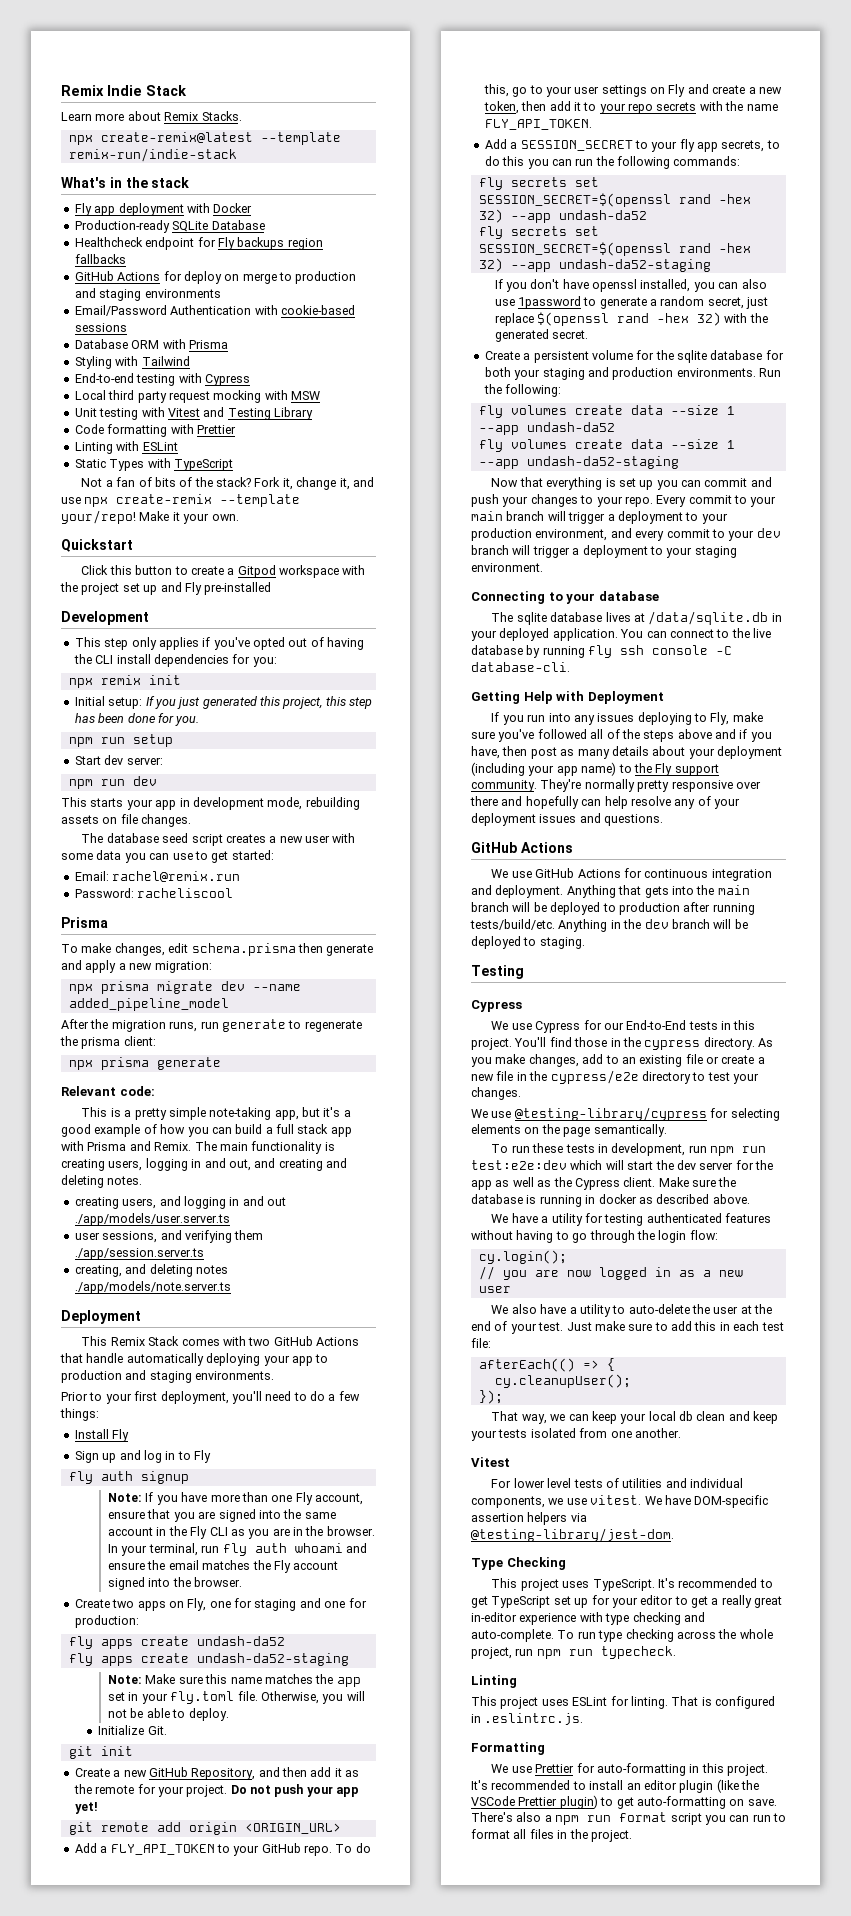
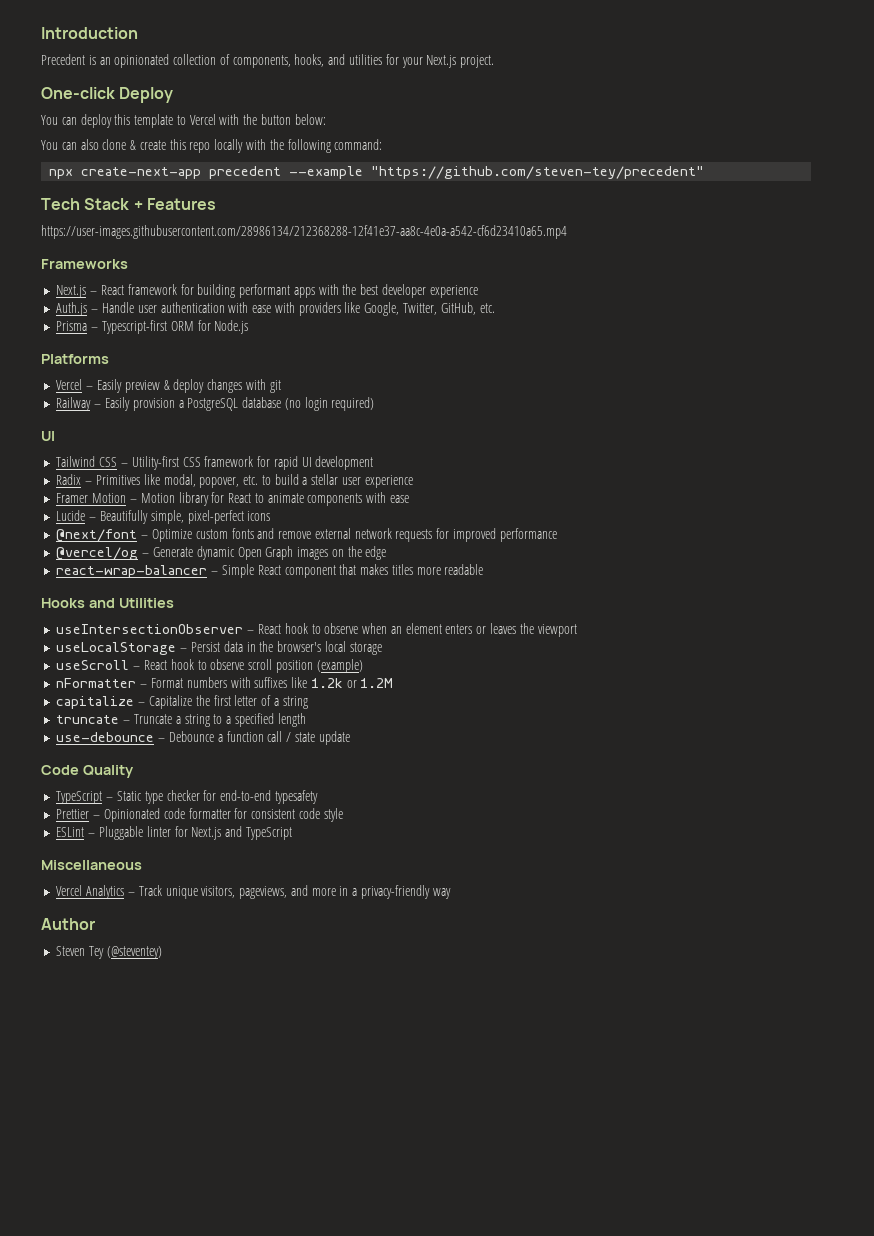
- Remix Indie Stack
- Learn more about Remix Stacks.
- npx create-remix@latest --template remix-run/indie-stack
- What's in the stack
- Fly app deployment with Docker
- Production-ready SQLite Database
- Healthcheck endpoint for Fly backups region fallbacks
- GitHub Actions for deploy on merge to production and staging environments
- Email/Password Authentication with cookie-based sessions
- Database ORM with Prisma
- Styling with Tailwind
- End-to-end testing with Cypress
- Local third party request mocking with MSW
- Unit testing with Vitest and Testing Library
- Code formatting with Prettier
- Linting with ESLint
- Static Types with TypeScript
- Not a fan of bits of the stack? Fork it, change it, and use npx create-remix --template your/repo! Make it your own.
- Quickstart
- Click this button to create a Gitpod workspace with the project set up and Fly pre-installed
- Development
- This step only applies if you've opted out of having the CLI install dependencies for you:
- npx remix init
- Initial setup: If you just generated this project, this step has been done for you.
- npm run setup
- Start dev server:
- npm run dev
- This starts your app in development mode, rebuilding assets on file changes.
- The database seed script creates a new user with some data you can use to get started:
- Email: rachel@remix.run
- Password: racheliscool
- Prisma
- To make changes, edit schema.prisma then generate and apply a new migration:
- npx prisma migrate dev --name added_pipeline_model
- After the migration runs, run generate to regenerate the prisma client:
- npx prisma generate
- Relevant code:
- This is a pretty simple note-taking app, but it's a good example of how you can build a full stack app with Prisma and Remix. The main functionality is creating users, logging in and out, and creating and deleting notes.
- creating users, and logging in and out ./app/models/user.server.ts
- user sessions, and verifying them ./app/session.server.ts
- creating, and deleting notes ./app/models/note.server.ts
- Deployment
- This Remix Stack comes with two GitHub Actions that handle automatically deploying your app to production and staging environments.
- Prior to your first deployment, you'll need to do a few things:
- Install Fly
- Sign up and log in to Fly
- fly auth signup
- Note: If you have more than one Fly account, ensure that you are signed into the same account in the Fly CLI as you are in the browser. In your terminal, run fly auth whoami and ensure the email matches the Fly account signed into the browser.
- Create two apps on Fly, one for staging and one for production:
- fly apps create undash-da52
- fly apps create undash-da52-staging
- Note: Make sure this name matches the app set in your fly.toml file. Otherwise, you will not be able to deploy.
- Initialize Git.
- git init
- Create a new GitHub Repository, and then add it as the remote for your project. Do not push your app yet!
- git remote add origin <ORIGIN_URL>
- Add a FLY_API_TOKEN to your GitHub repo. To do this, go to your user settings on Fly and create a new token, then add it to your repo secrets with the name FLY_API_TOKEN.
- Add a SESSION_SECRET to your fly app secrets, to do this you can run the following commands:
- fly secrets set SESSION_SECRET=$(openssl rand -hex 32) --app undash-da52
- fly secrets set SESSION_SECRET=$(openssl rand -hex 32) --app undash-da52-staging
- If you don't have openssl installed, you can also use 1password to generate a random secret, just replace $(openssl rand -hex 32) with the generated secret.
- Create a persistent volume for the sqlite database for both your staging and production environments. Run the following:
- fly volumes create data --size 1 --app undash-da52
- fly volumes create data --size 1 --app undash-da52-staging
- Now that everything is set up you can commit and push your changes to your repo. Every commit to your main branch will trigger a deployment to your production environment, and every commit to your dev branch will trigger a deployment to your staging environment.
- Connecting to your database
- The sqlite database lives at /data/sqlite.db in your deployed application. You can connect to the live database by running fly ssh console -C database-cli.
- Getting Help with Deployment
- If you run into any issues deploying to Fly, make sure you've followed all of the steps above and if you have, then post as many details about your deployment (including your app name) to the Fly support community. They're normally pretty responsive over there and hopefully can help resolve any of your deployment issues and questions.
- GitHub Actions
- We use GitHub Actions for continuous integration and deployment. Anything that gets into the main branch will be deployed to production after running tests/build/etc. Anything in the dev branch will be deployed to staging.
- Testing
- Cypress
- We use Cypress for our End-to-End tests in this project. You'll find those in the cypress directory. As you make changes, add to an existing file or create a new file in the cypress/e2e directory to test your changes.
- We use @testing-library/cypress for selecting elements on the page semantically.
- To run these tests in development, run npm run test:e2e:dev which will start the dev server for the app as well as the Cypress client. Make sure the database is running in docker as described above.
- We have a utility for testing authenticated features without having to go through the login flow:
- cy.login();
- // you are now logged in as a new user
- We also have a utility to auto-delete the user at the end of your test. Just make sure to add this in each test file:
- afterEach(() => {
- cy.cleanupUser();
- });
- That way, we can keep your local db clean and keep your tests isolated from one another.
- Vitest
- For lower level tests of utilities and individual components, we use vitest. We have DOM-specific assertion helpers via @testing-library/jest-dom.
- Type Checking
- This project uses TypeScript. It's recommended to get TypeScript set up for your editor to get a really great in-editor experience with type checking and auto-complete. To run type checking across the whole project, run npm run typecheck.
- Linting
- This project uses ESLint for linting. That is configured in .eslintrc.js.
- Formatting
- We use Prettier for auto-formatting in this project. It's recommended to install an editor plugin (like the VSCode Prettier plugin) to get auto-formatting on save. There's also a npm run format script you can run to format all files in the project.
+ Introduction
+ Precedent is an opinionated collection of components, hooks, and utilities for your Next.js project.
+ One-click Deploy
+ You can deploy this template to Vercel with the button below:
+ You can also clone & create this repo locally with the following command:
+ npx create-next-app precedent --example "https://github.com/steven-tey/precedent"
+ Tech Stack + Features
+ https://user-images.githubusercontent.com/28986134/212368288-12f41e37-aa8c-4e0a-a542-cf6d23410a65.mp4
+ Frameworks
+ Next.js – React framework for building performant apps with the best developer experience
+ Auth.js – Handle user authentication with ease with providers like Google, Twitter, GitHub, etc.
+ Prisma – Typescript-first ORM for Node.js
+ Platforms
+ Vercel – Easily preview & deploy changes with git
+ Railway – Easily provision a PostgreSQL database (no login required)
+ UI
+ Tailwind CSS – Utility-first CSS framework for rapid UI development
+ Radix – Primitives like modal, popover, etc. to build a stellar user experience
+ Framer Motion – Motion library for React to animate components with ease
+ Lucide – Beautifully simple, pixel-perfect icons
+ @next/font – Optimize custom fonts and remove external network requests for improved performance
+ @vercel/og – Generate dynamic Open Graph images on the edge
+ react-wrap-balancer – Simple React component that makes titles more readable
+ Hooks and Utilities
+ useIntersectionObserver – React hook to observe when an element enters or leaves the viewport
+ useLocalStorage – Persist data in the browser's local storage
+ useScroll – React hook to observe scroll position (example)
+ nFormatter – Format numbers with suffixes like 1.2k or 1.2M
+ capitalize – Capitalize the first letter of a string
+ truncate – Truncate a string to a specified length
+ use-debounce – Debounce a function call / state update
+ Code Quality
+ TypeScript – Static type checker for end-to-end typesafety
+ Prettier – Opinionated code formatter for consistent code style
+ ESLint – Pluggable linter for Next.js and TypeScript
+ Miscellaneous
+ Vercel Analytics – Track unique visitors, pageviews, and more in a privacy-friendly way
+ Author
+ Steven Tey (@steventey)

